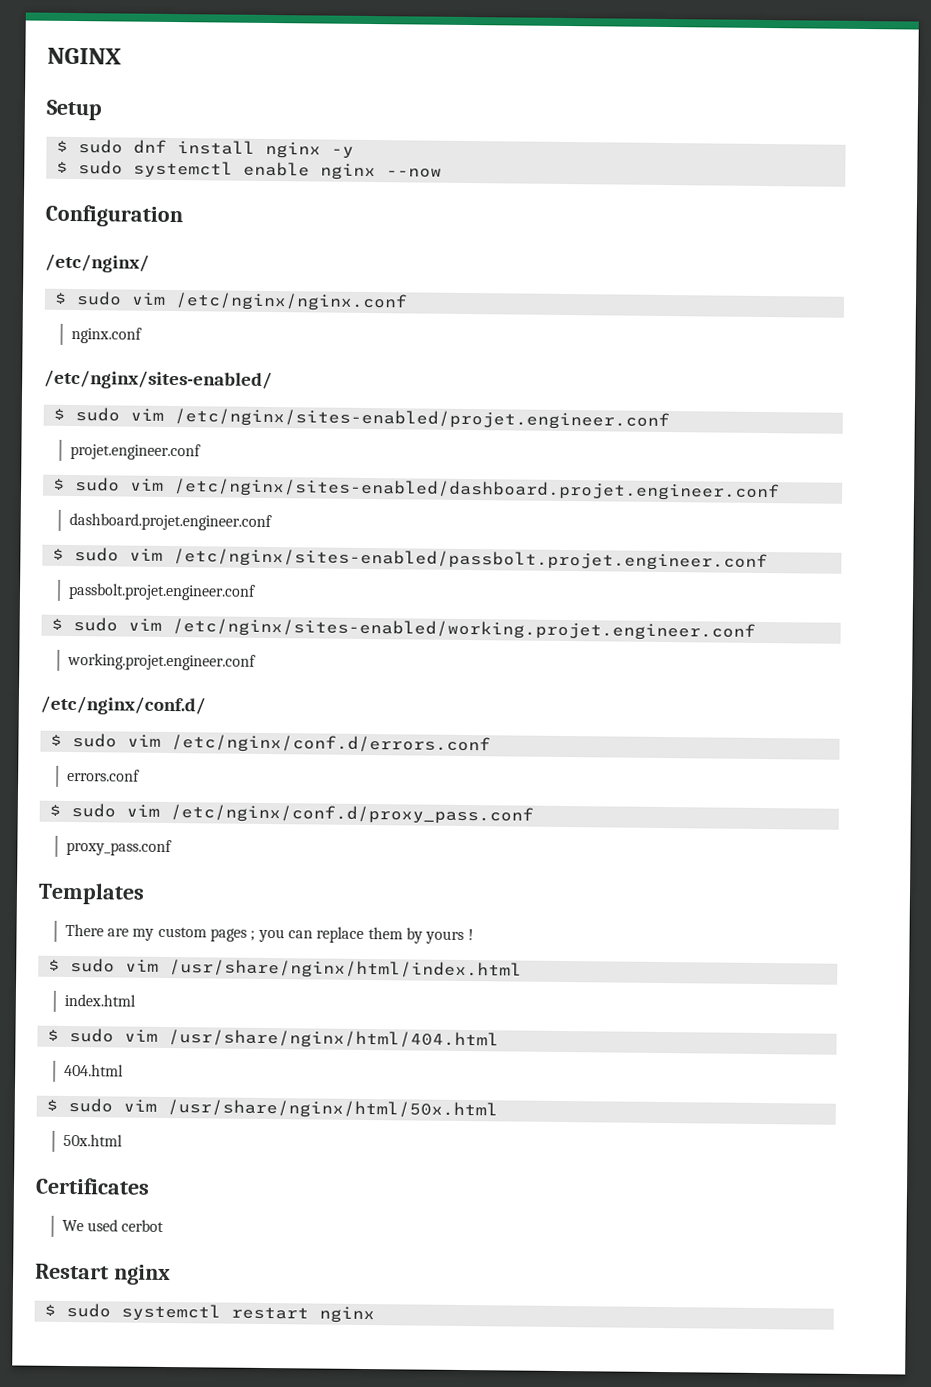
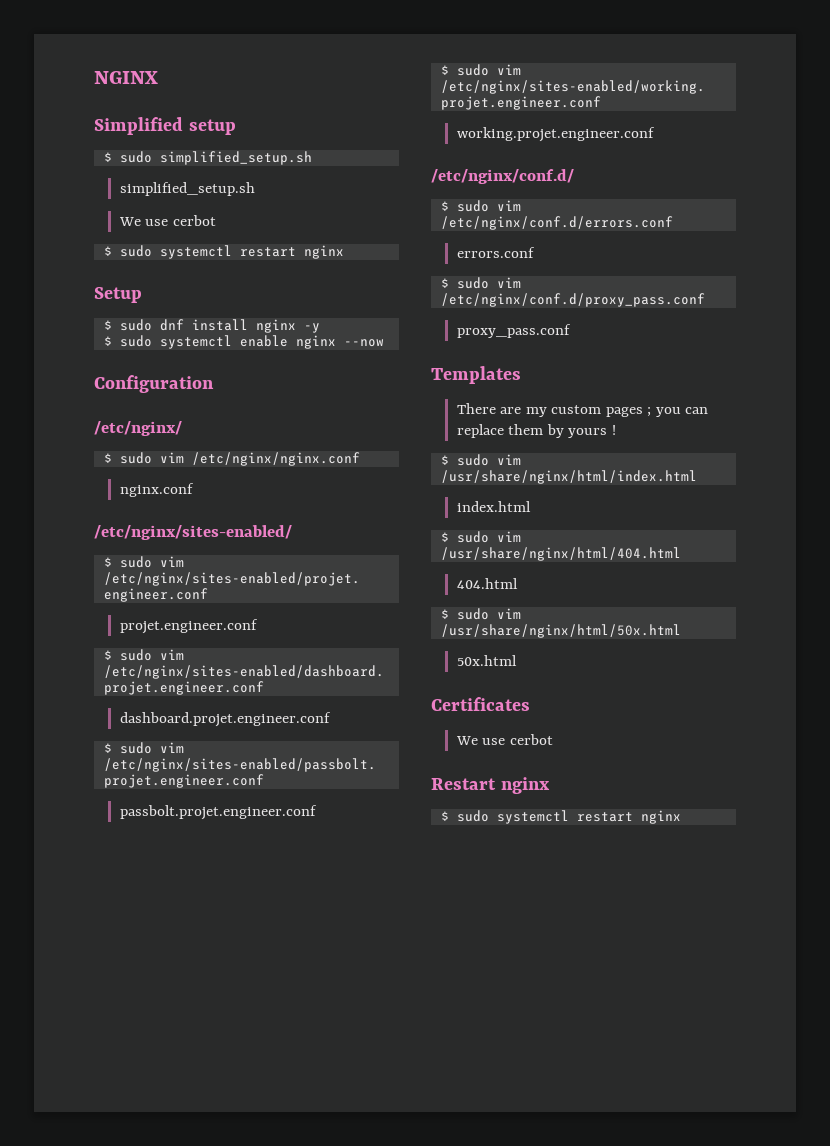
+ Simplified setup
+ $ sudo simplified_setup.sh
+ simplified_setup.sh
+ We use cerbot
+ $ sudo systemctl restart nginx
  Certificates
- We used cerbot
+ We use cerbot

